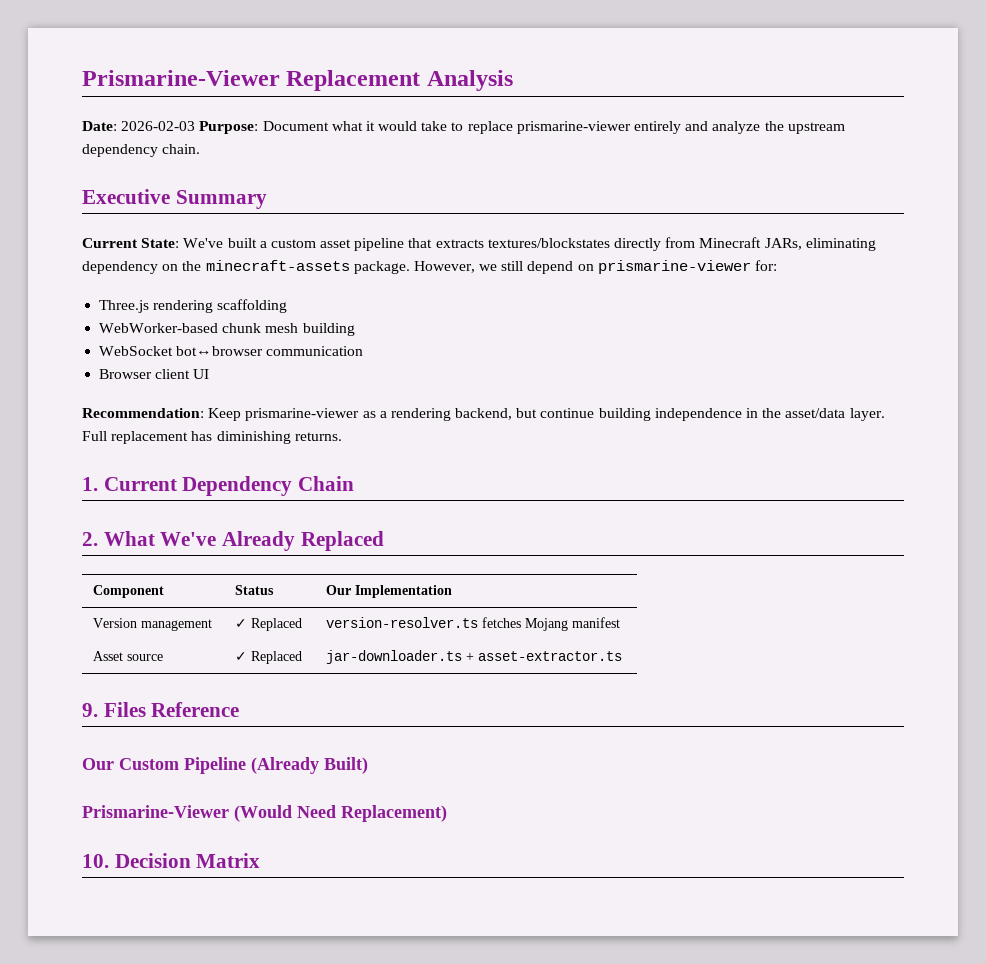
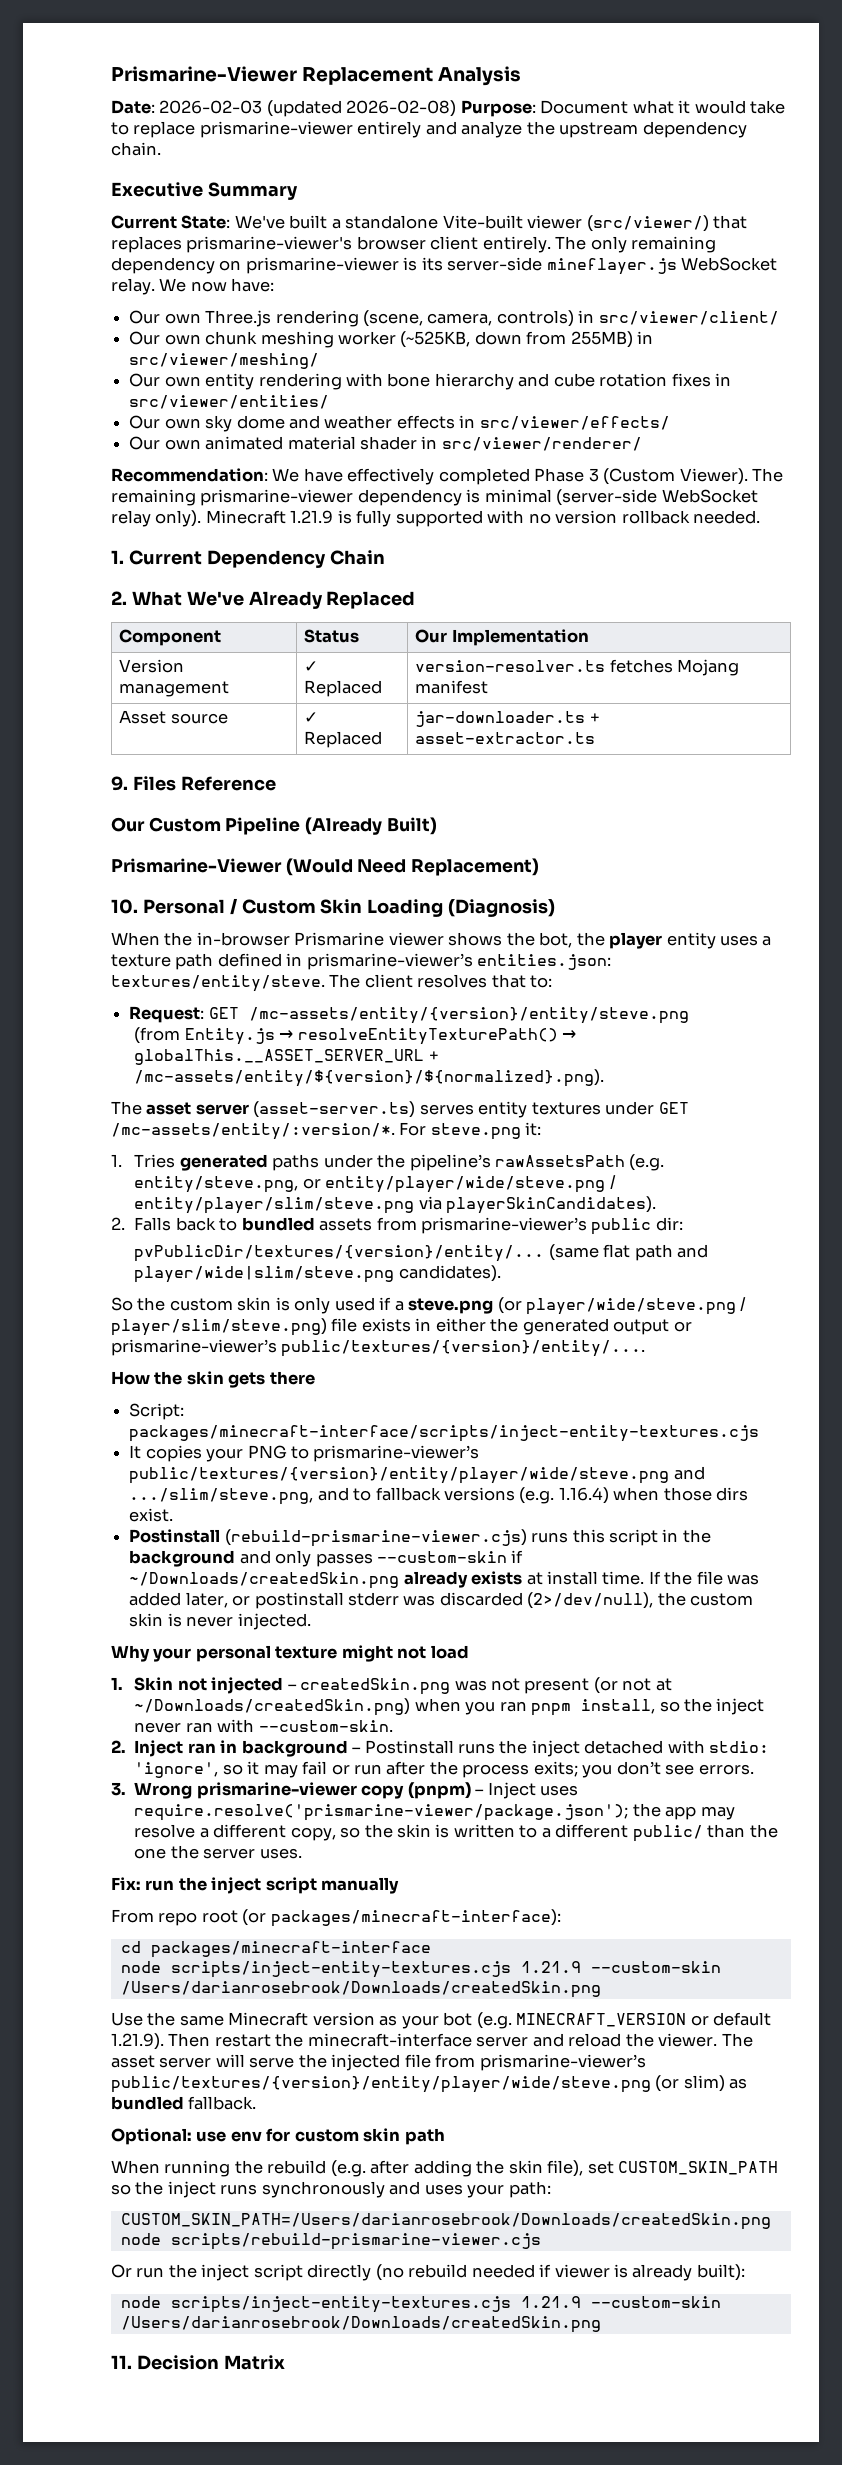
- Date: 2026-02-03 Purpose: Document what it would take to replace prismarine-viewer entirely and analyze the upstream dependency chain.
+ Date: 2026-02-03 (updated 2026-02-08) Purpose: Document what it would take to replace prismarine-viewer entirely and analyze the upstream dependency chain.
- Current State: We've built a custom asset pipeline that extracts textures/blockstates directly from Minecraft JARs, eliminating dependency on the minecraft-assets package. However, we still depend on prismarine-viewer for:
- Three.js rendering scaffolding
- WebWorker-based chunk mesh building
- WebSocket bot↔browser communication
- Browser client UI
- Recommendation: Keep prismarine-viewer as a rendering backend, but continue building independence in the asset/data layer. Full replacement has diminishing returns.
+ Current State: We've built a standalone Vite-built viewer (src/viewer/) that replaces prismarine-viewer's browser client entirely. The only remaining dependency on prismarine-viewer is its server-side mineflayer.js WebSocket relay. We now have:
+ Our own Three.js rendering (scene, camera, controls) in src/viewer/client/
+ Our own chunk meshing worker (~525KB, down from 255MB) in src/viewer/meshing/
+ Our own entity rendering with bone hierarchy and cube rotation fixes in src/viewer/entities/
+ Our own sky dome and weather effects in src/viewer/effects/
+ Our own animated material shader in src/viewer/renderer/
+ Recommendation: We have effectively completed Phase 3 (Custom Viewer). The remaining prismarine-viewer dependency is minimal (server-side WebSocket relay only). Minecraft 1.21.9 is fully supported with no version rollback needed.
- 10. Decision Matrix
+ 10. Personal / Custom Skin Loading (Diagnosis)
+ When the in-browser Prismarine viewer shows the bot, the player entity uses a texture path defined in prismarine-viewer’s entities.json: textures/entity/steve. The client resolves that to:
+ Request: GET /mc-assets/entity/{version}/entity/steve.png
+ (from Entity.js → resolveEntityTexturePath() → globalThis.__ASSET_SERVER_URL + /mc-assets/entity/${version}/${normalized}.png).
+ The asset server (asset-server.ts) serves entity textures under GET /mc-assets/entity/:version/*. For steve.png it:
+ 1. Tries generated paths under the pipeline’s rawAssetsPath (e.g. entity/steve.png, or entity/player/wide/steve.png / entity/player/slim/steve.png via playerSkinCandidates).
+ 2. Falls back to bundled assets from prismarine-viewer’s public dir:
+ pvPublicDir/textures/{version}/entity/... (same flat path and player/wide|slim/steve.png candidates).
+ So the custom skin is only used if a steve.png (or player/wide/steve.png / player/slim/steve.png) file exists in either the generated output or prismarine-viewer’s public/textures/{version}/entity/....
+ How the skin gets there
+ Script: packages/minecraft-interface/scripts/inject-entity-textures.cjs
+ It copies your PNG to prismarine-viewer’s public/textures/{version}/entity/player/wide/steve.png and .../slim/steve.png, and to fallback versions (e.g. 1.16.4) when those dirs exist.
+ Postinstall (rebuild-prismarine-viewer.cjs) runs this script in the background and only passes --custom-skin if ~/Downloads/createdSkin.png already exists at install time. If the file was added later, or postinstall stderr was discarded (2>/dev/null), the custom skin is never injected.
+ Why your personal texture might not load
+ 1. Skin not injected – createdSkin.png was not present (or not at ~/Downloads/createdSkin.png) when you ran pnpm install, so the inject never ran with --custom-skin.
+ 2. Inject ran in background – Postinstall runs the inject detached with stdio: 'ignore', so it may fail or run after the process exits; you don’t see errors.
+ 3. Wrong prismarine-viewer copy (pnpm) – Inject uses require.resolve('prismarine-viewer/package.json'); the app may resolve a different copy, so the skin is written to a different public/ than the one the server uses.
+ Fix: run the inject script manually
+ From repo root (or packages/minecraft-interface):
+ cd packages/minecraft-interface
+ node scripts/inject-entity-textures.cjs 1.21.9 --custom-skin /Users/darianrosebrook/Downloads/createdSkin.png
+ Use the same Minecraft version as your bot (e.g. MINECRAFT_VERSION or default 1.21.9). Then restart the minecraft-interface server and reload the viewer. The asset server will serve the injected file from prismarine-viewer’s public/textures/{version}/entity/player/wide/steve.png (or slim) as bundled fallback.
+ Optional: use env for custom skin path
+ When running the rebuild (e.g. after adding the skin file), set CUSTOM_SKIN_PATH so the inject runs synchronously and uses your path:
+ CUSTOM_SKIN_PATH=/Users/darianrosebrook/Downloads/createdSkin.png node scripts/rebuild-prismarine-viewer.cjs
+ Or run the inject script directly (no rebuild needed if viewer is already built):
+ node scripts/inject-entity-textures.cjs 1.21.9 --custom-skin /Users/darianrosebrook/Downloads/createdSkin.png
+ 11. Decision Matrix

